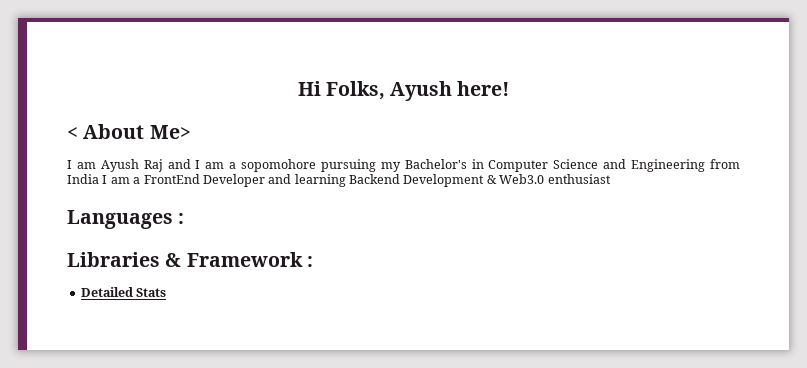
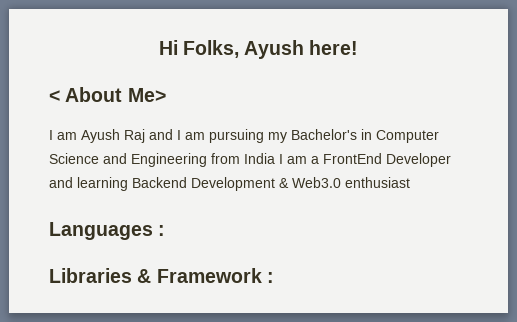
- I am Ayush Raj and I am a sopomohore pursuing my Bachelor's in Computer Science and Engineering from India I am a FrontEnd Developer and learning Backend Development & Web3.0 enthusiast
+ I am Ayush Raj and I am pursuing my Bachelor's in Computer Science and Engineering from India I am a FrontEnd Developer and learning Backend Development & Web3.0 enthusiast
- Detailed Stats

